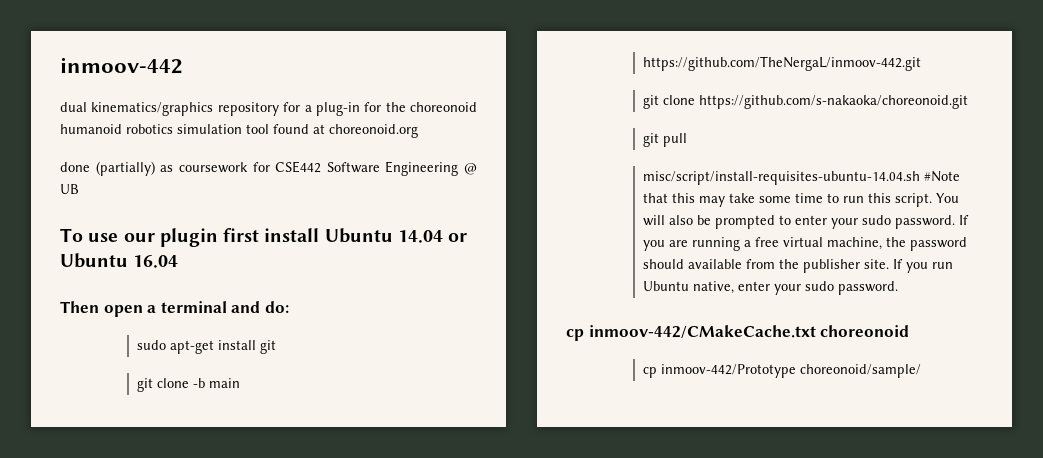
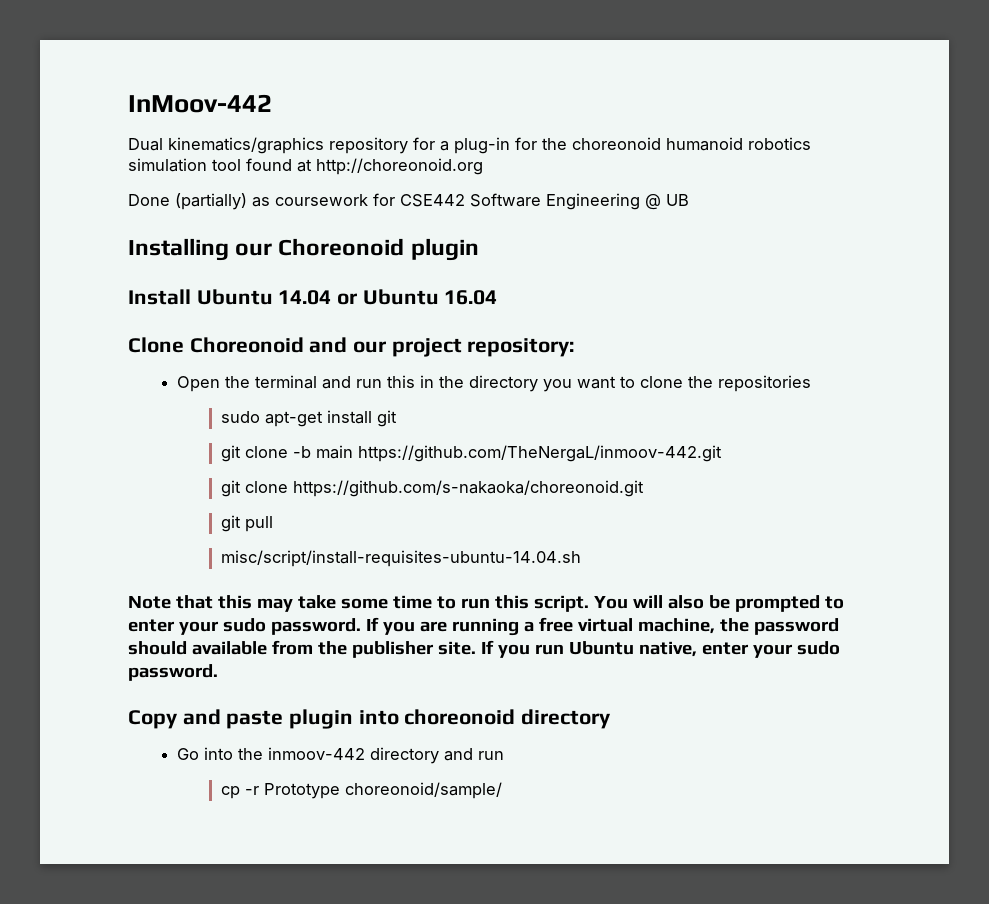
- inmoov-442
- dual kinematics/graphics repository for a plug-in for the choreonoid humanoid robotics simulation tool found at choreonoid.org
- done (partially) as coursework for CSE442 Software Engineering @ UB
+ InMoov-442
+ Dual kinematics/graphics repository for a plug-in for the choreonoid humanoid robotics simulation tool found at http://choreonoid.org
+ Done (partially) as coursework for CSE442 Software Engineering @ UB
- To use our plugin first install Ubuntu 14.04 or Ubuntu 16.04
+ Installing our Choreonoid plugin
+ Install Ubuntu 14.04 or Ubuntu 16.04
- Then open a terminal and do:
+ Clone Choreonoid and our project repository:
+ Open the terminal and run this in the directory you want to clone the repositories
- misc/script/install-requisites-ubuntu-14.04.sh #Note that this may take some time to run this script.
+ misc/script/install-requisites-ubuntu-14.04.sh
+ Note that this may take some time to run this script.
- cp inmoov-442/CMakeCache.txt choreonoid
- cp inmoov-442/Prototype choreonoid/sample/
+ Copy and paste plugin into choreonoid directory
+ Go into the inmoov-442 directory and run
+ cp -r Prototype choreonoid/sample/

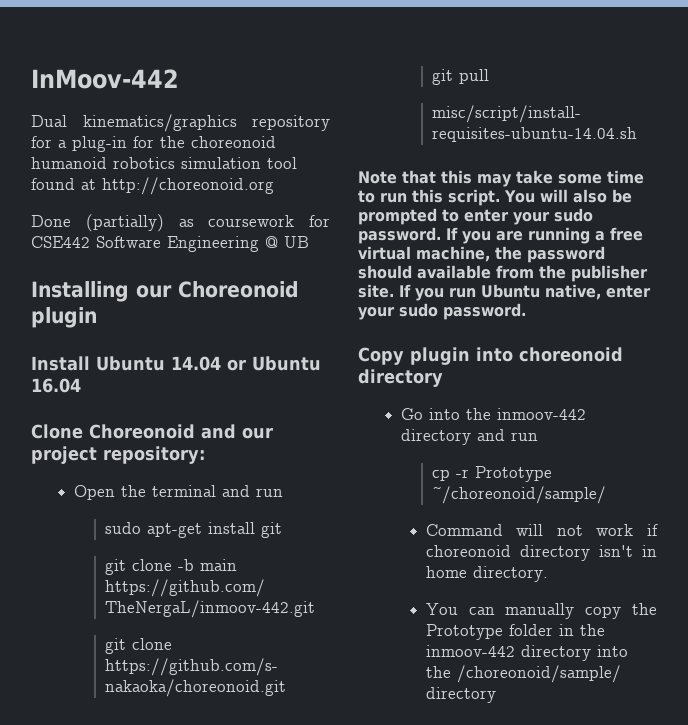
- Open the terminal and run this in the directory you want to clone the repositories
+ Open the terminal and run
- Copy and paste plugin into choreonoid directory
+ Copy plugin into choreonoid directory
- cp -r Prototype choreonoid/sample/
+ cp -r Prototype ~/choreonoid/sample/
+ Command will not work if choreonoid directory isn't in home directory.
+ You can manually copy the Prototype folder in the inmoov-442 directory into the /choreonoid/sample/ directory

